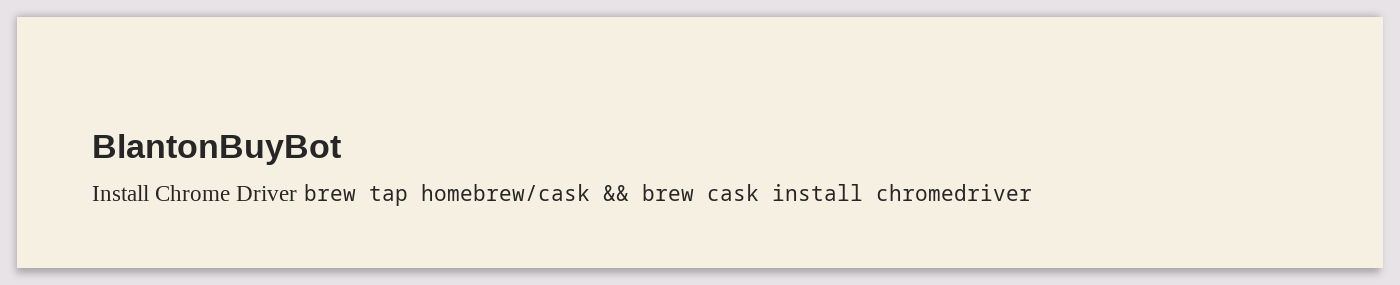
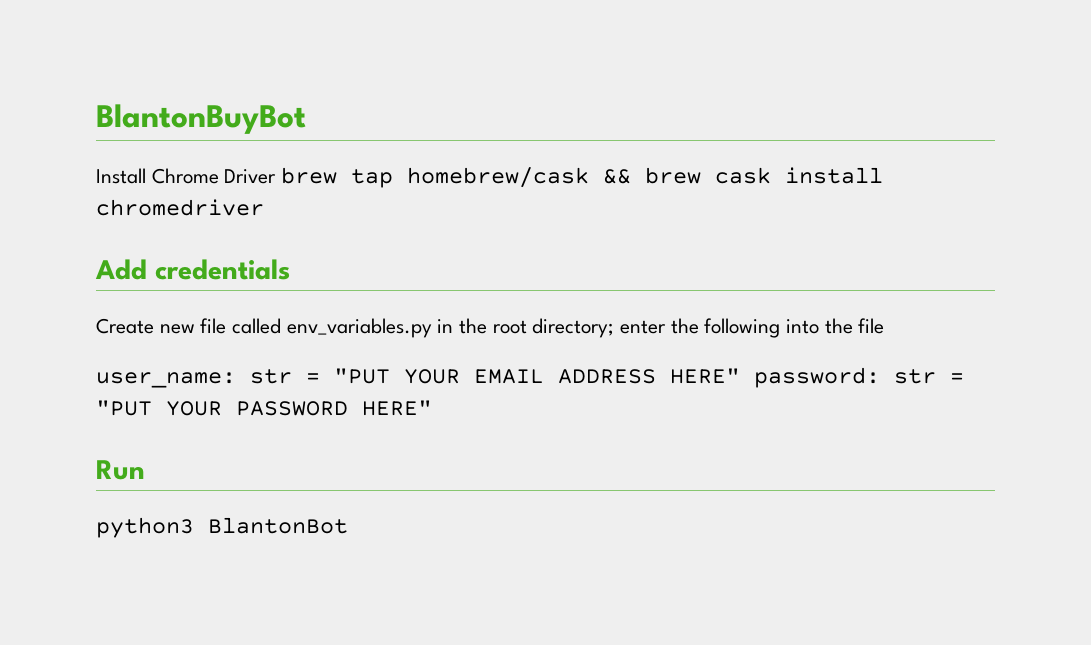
+ Add credentials
+ Create new file called env_variables.py in the root directory; enter the following into the file
+ user_name: str = "PUT YOUR EMAIL ADDRESS HERE" password: str = "PUT YOUR PASSWORD HERE"
+ Run
+ python3 BlantonBot

